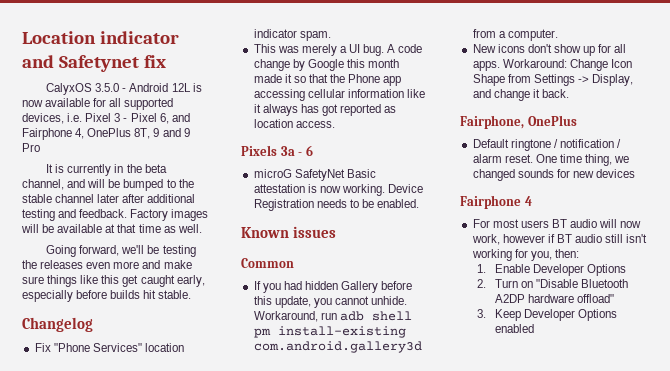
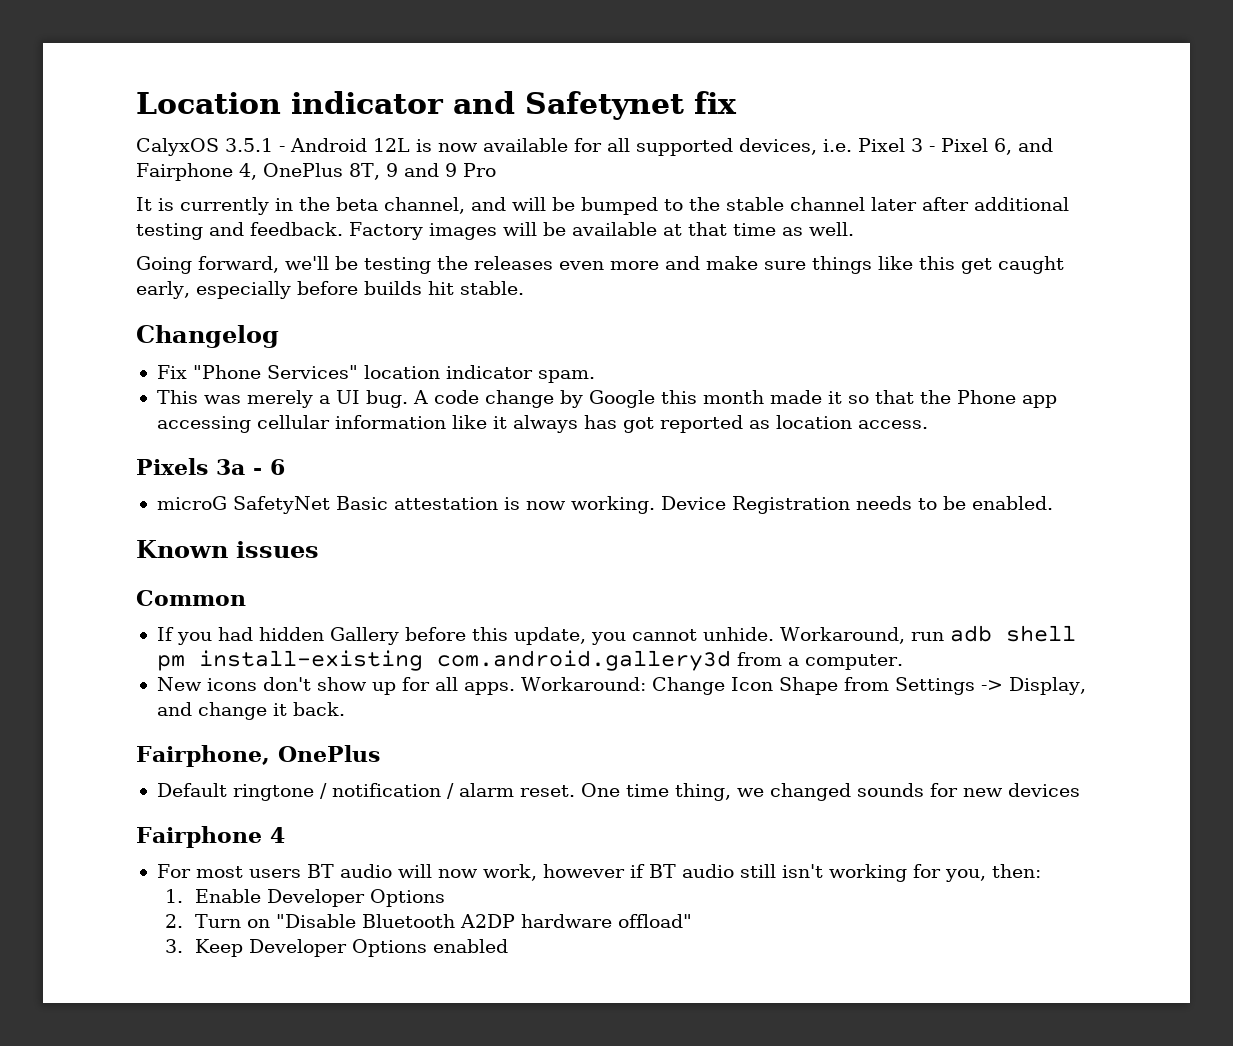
- CalyxOS 3.5.0 - Android 12L is now available for all supported devices, i.e. Pixel 3 - Pixel 6, and Fairphone 4, OnePlus 8T, 9 and 9 Pro
+ CalyxOS 3.5.1 - Android 12L is now available for all supported devices, i.e. Pixel 3 - Pixel 6, and Fairphone 4, OnePlus 8T, 9 and 9 Pro

